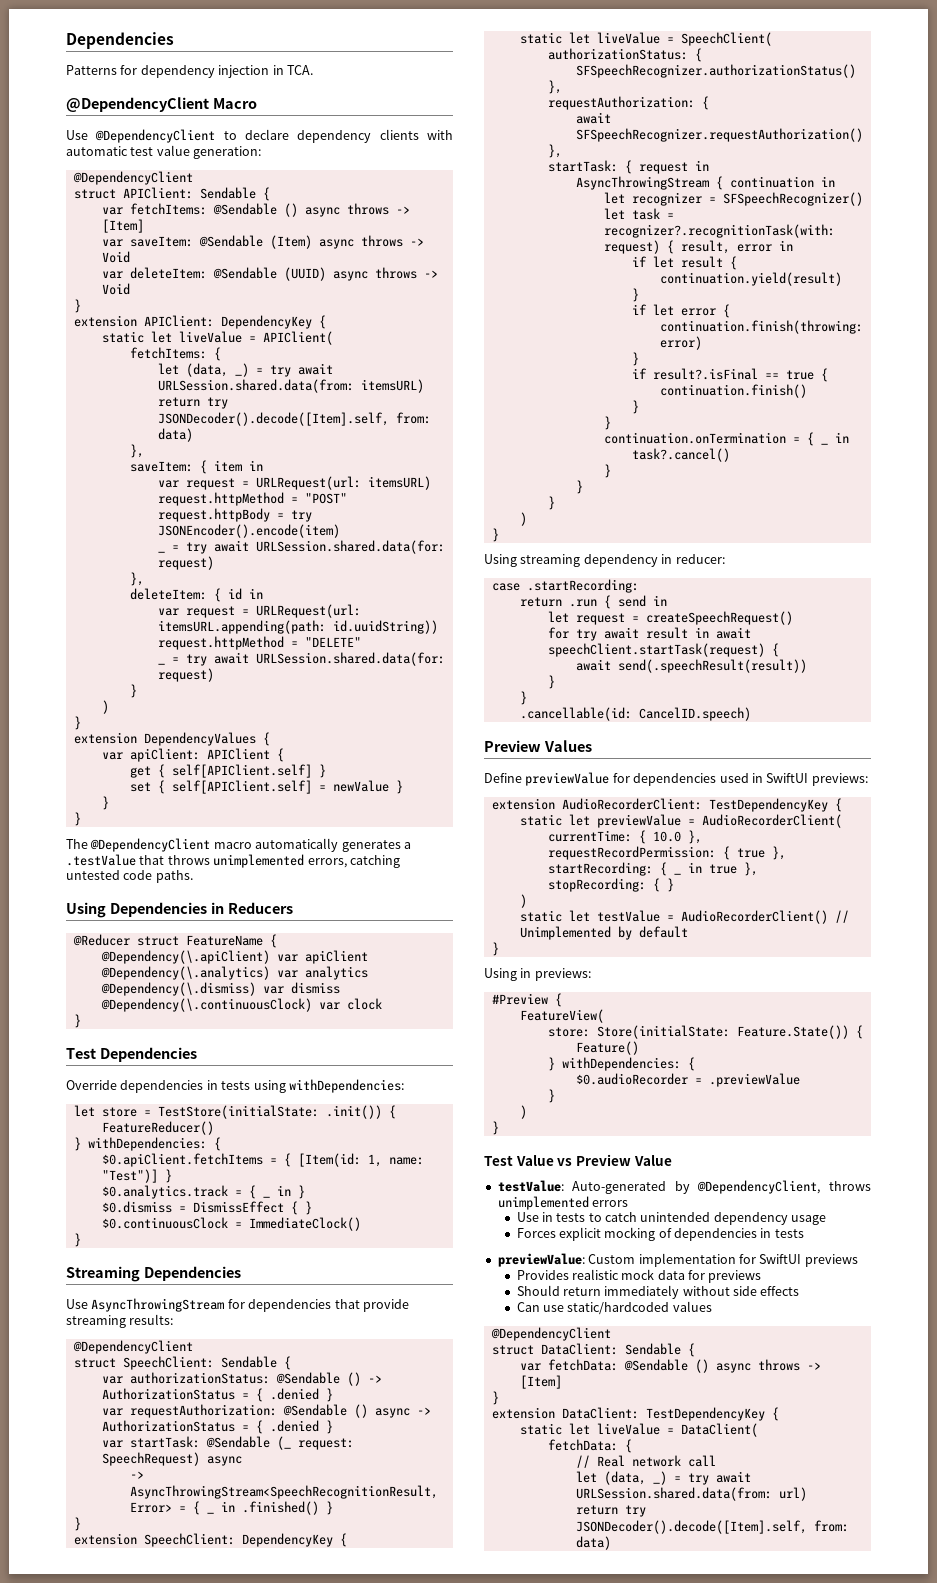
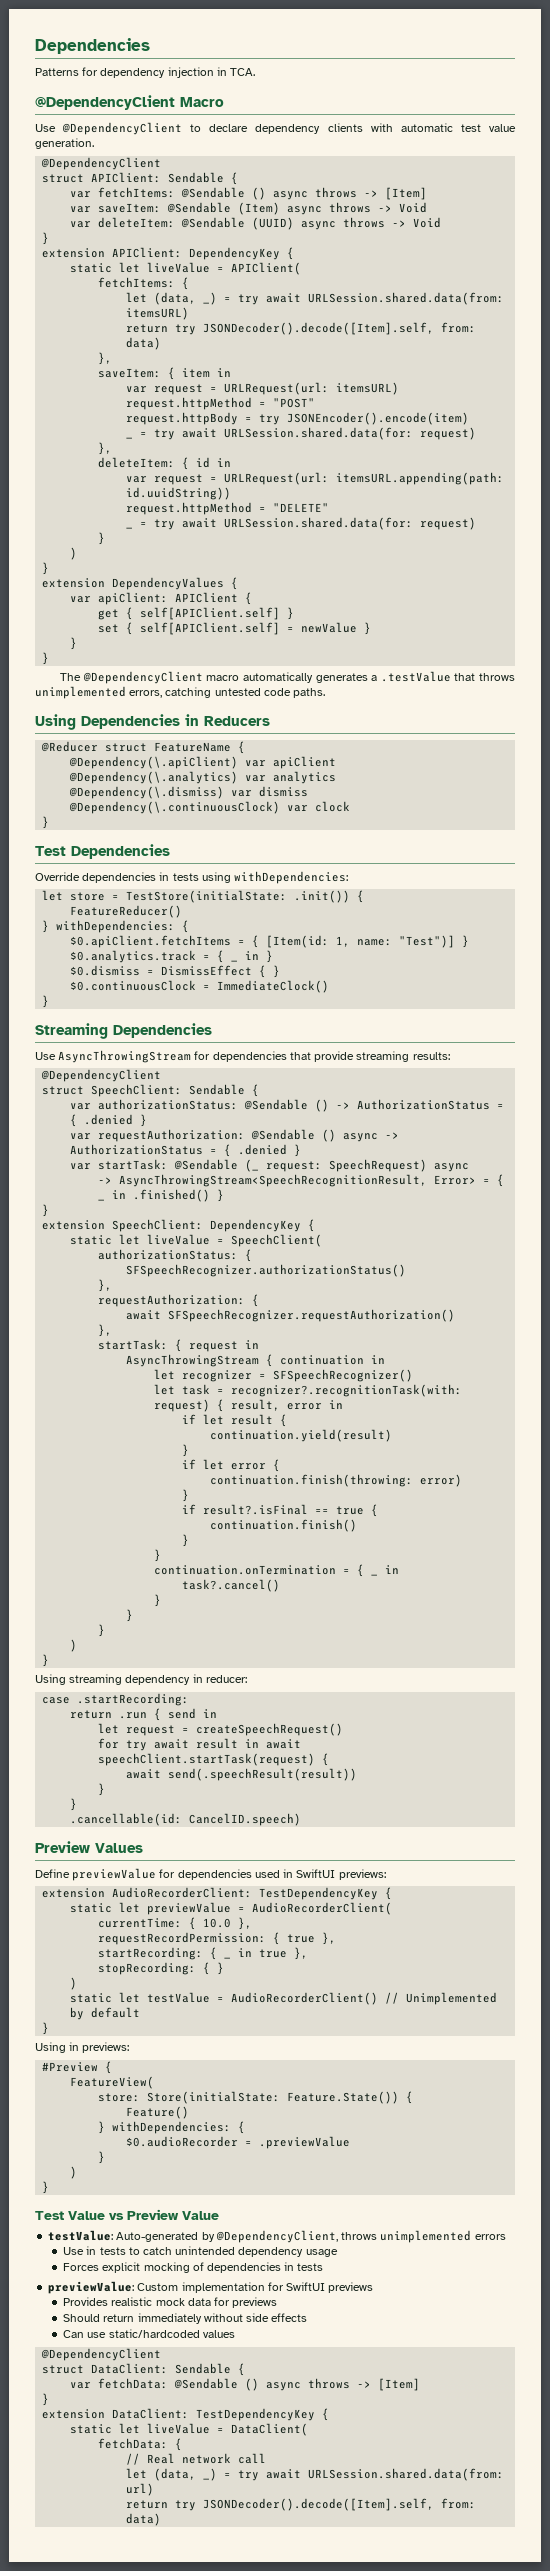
- Use @DependencyClient to declare dependency clients with automatic test value generation:
+ Use @DependencyClient to declare dependency clients with automatic test value generation.

